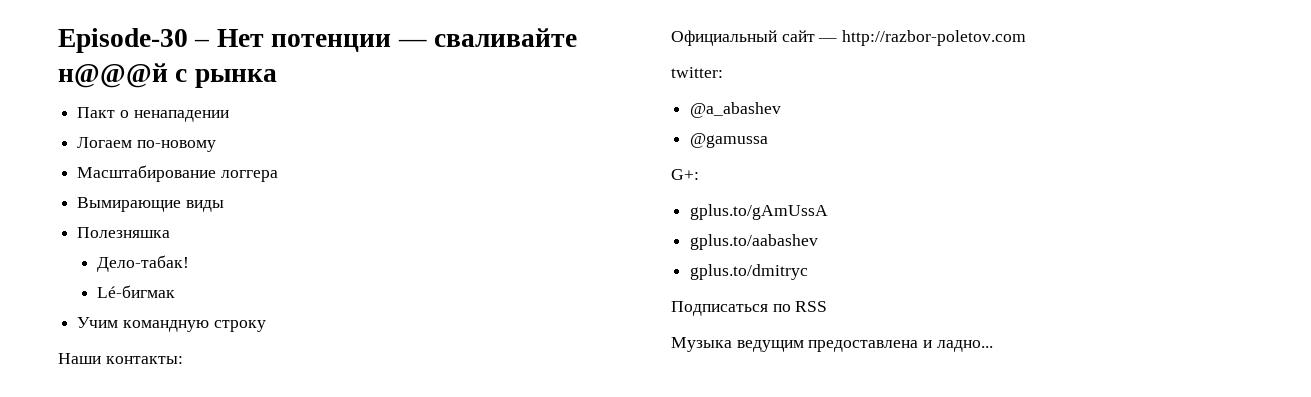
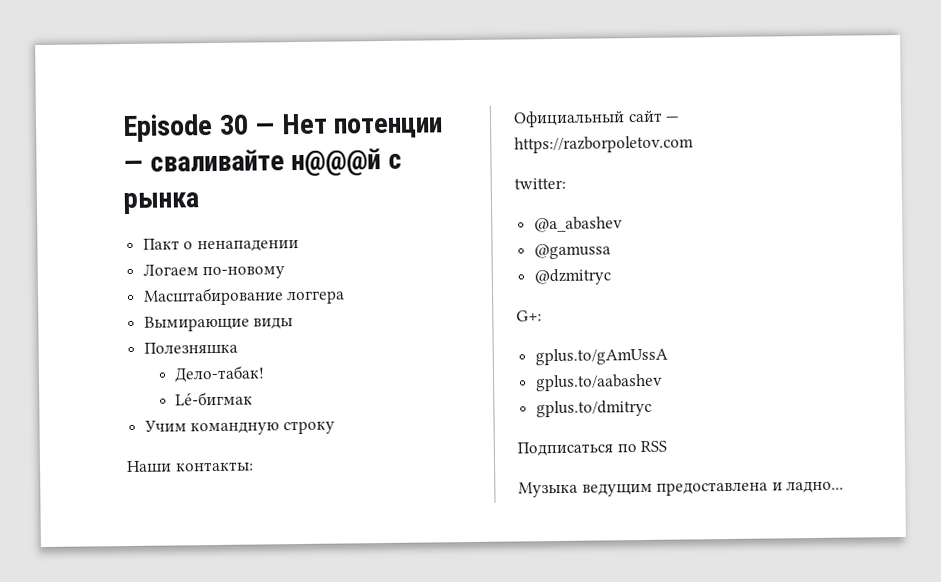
- Episode-30 – Нет потенции — сваливайте н@@@й с рынка
+ Episode 30 — Нет потенции — сваливайте н@@@й с рынка
- Официальный сайт — http://razbor-poletov.com
+ Официальный сайт — https://razborpoletov.com
+ @dzmitryc

